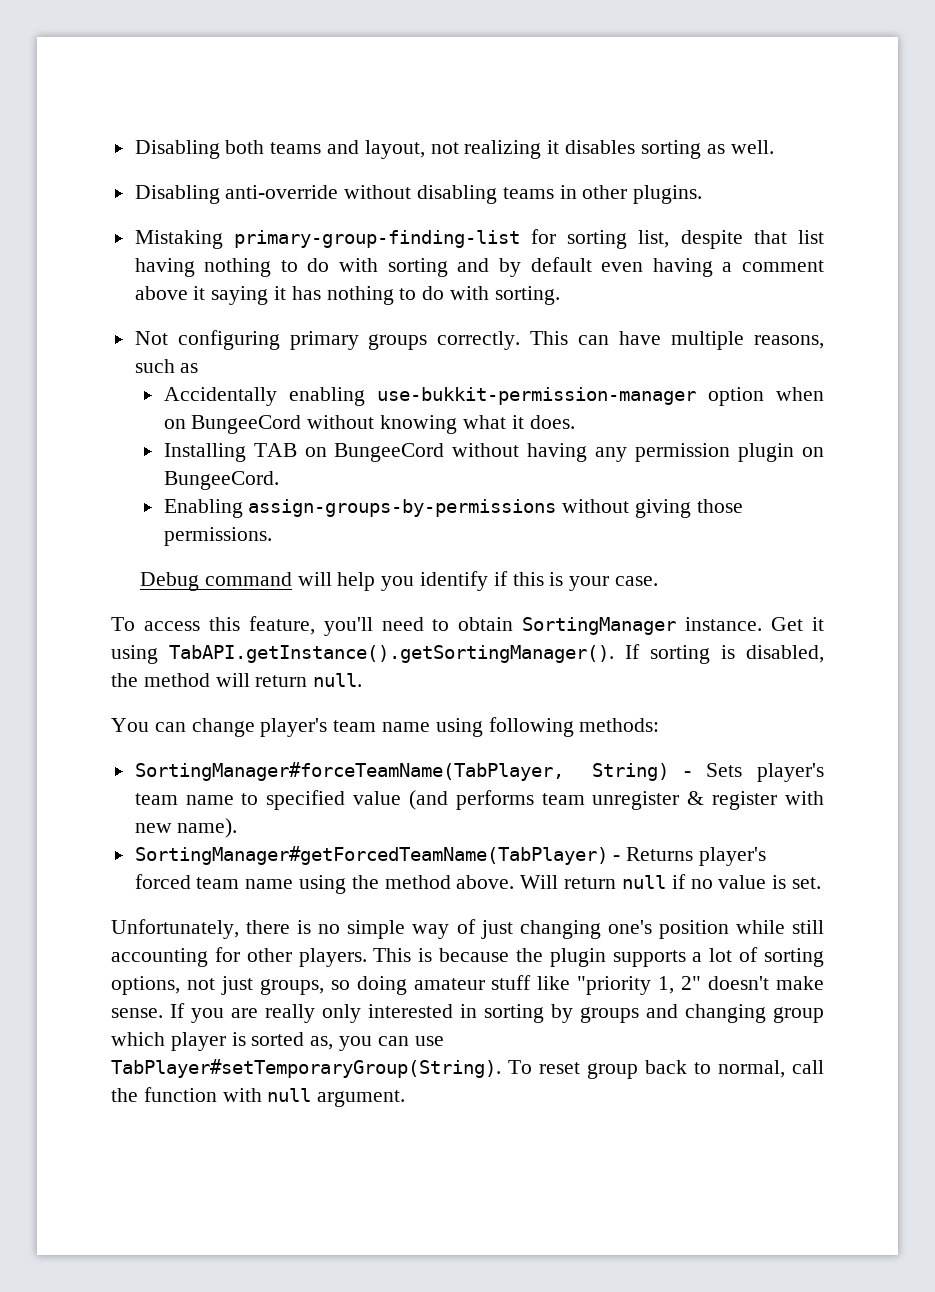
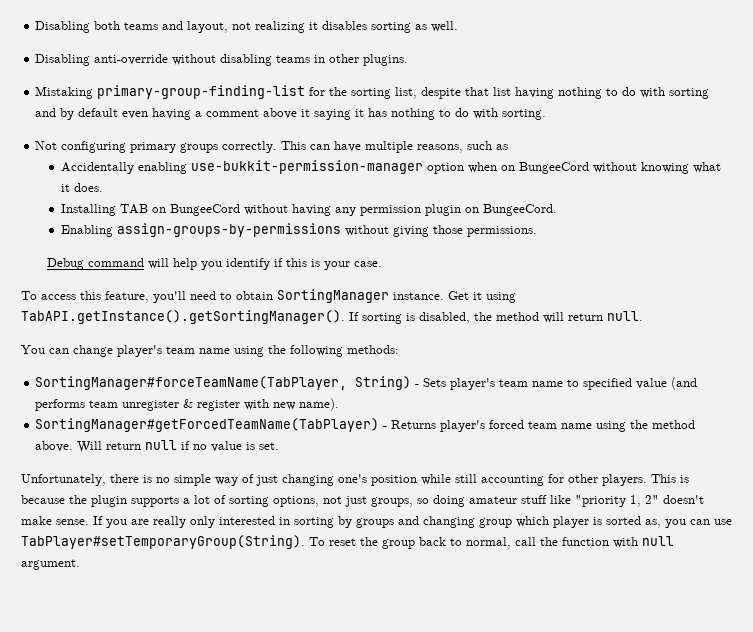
- Mistaking primary-group-finding-list for sorting list, despite that list having nothing to do with sorting and by default even having a comment above it saying it has nothing to do with sorting.
+ Mistaking primary-group-finding-list for the sorting list, despite that list having nothing to do with sorting and by default even having a comment above it saying it has nothing to do with sorting.
- You can change player's team name using following methods:
+ You can change player's team name using the following methods:
- To reset group back to normal, call the function with null argument.
+ To reset the group back to normal, call the function with null argument.

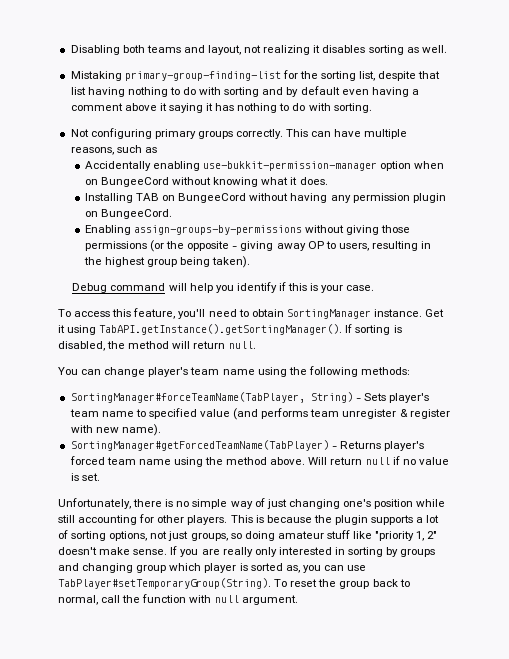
- Disabling anti-override without disabling teams in other plugins.
- Enabling assign-groups-by-permissions without giving those permissions.
+ Enabling assign-groups-by-permissions without giving those permissions (or the opposite - giving away OP to users, resulting in the highest group being taken).

